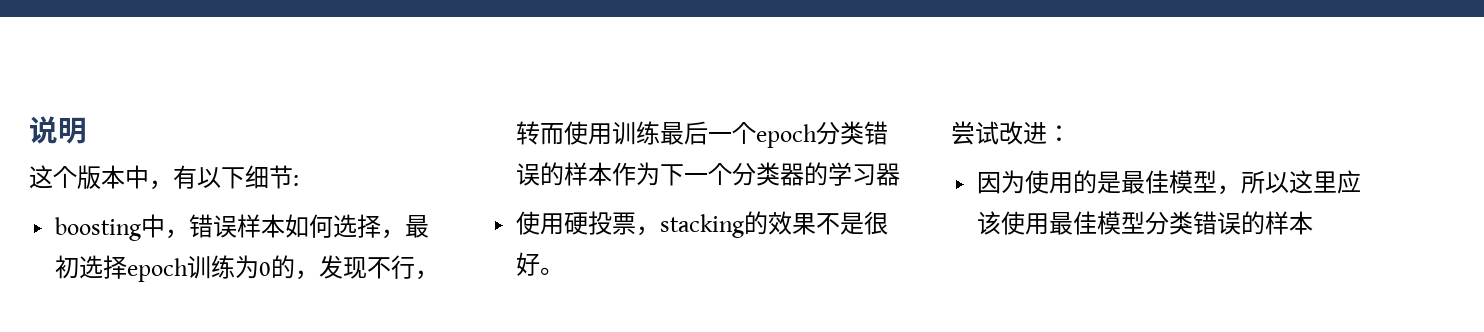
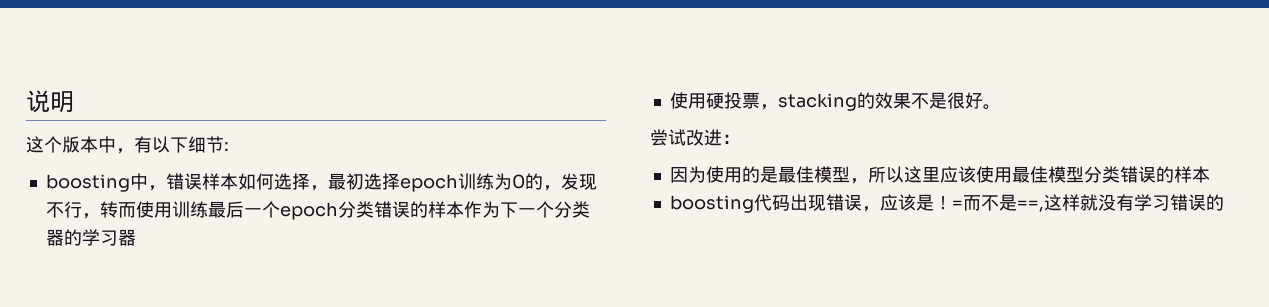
+ boosting代码出现错误，应该是！=而不是==,这样就没有学习错误的

